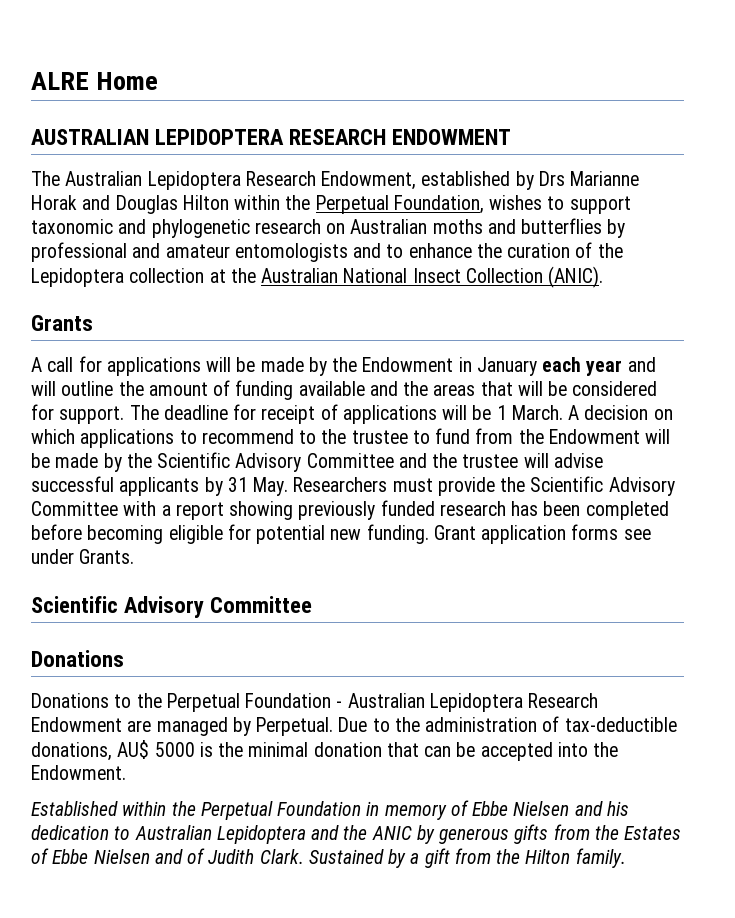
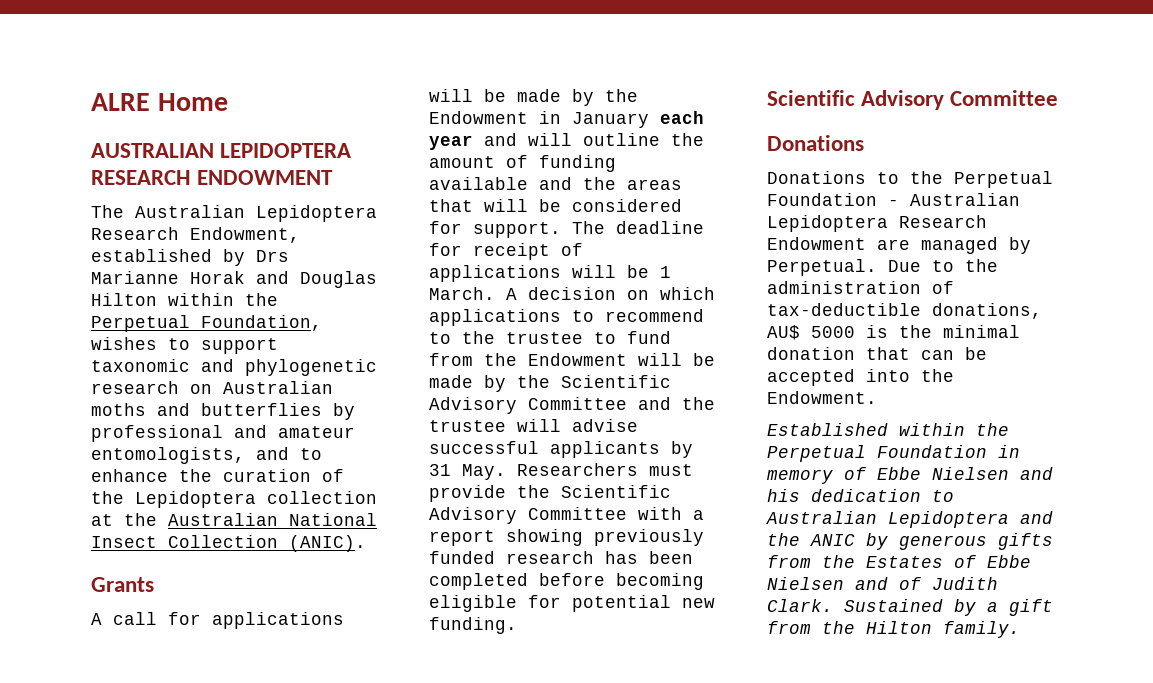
- The Australian Lepidoptera Research Endowment, established by Drs Marianne Horak and Douglas Hilton within the Perpetual Foundation, wishes to support taxonomic and phylogenetic research on Australian moths and butterflies by professional and amateur entomologists and to enhance the curation of the Lepidoptera collection at the Australian National Insect Collection (ANIC).
+ The Australian Lepidoptera Research Endowment, established by Drs Marianne Horak and Douglas Hilton within the Perpetual Foundation, wishes to support taxonomic and phylogenetic research on Australian moths and butterflies by professional and amateur entomologists, and to enhance the curation of the Lepidoptera collection at the Australian National Insect Collection (ANIC).
- Grant application forms see under Grants.

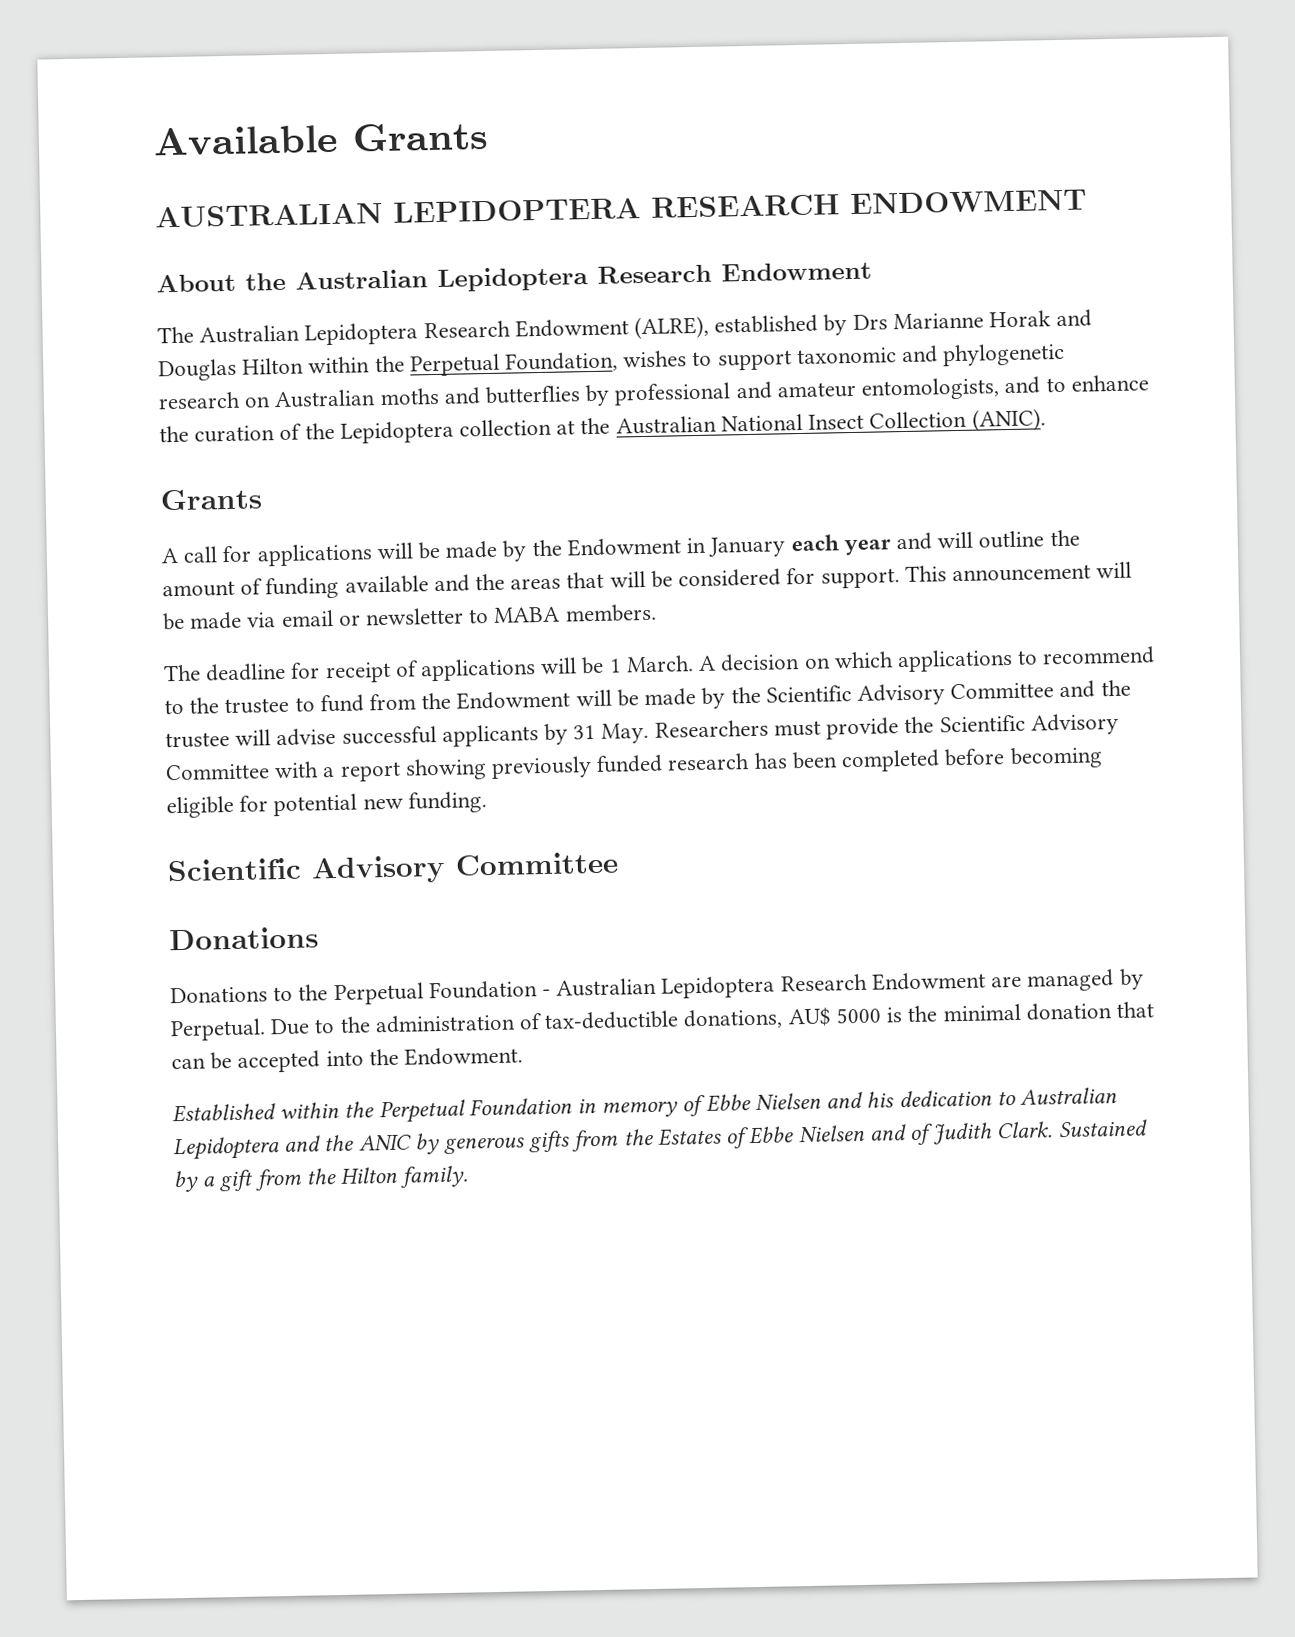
- ALRE Home
+ Available Grants
+ About the Australian Lepidoptera Research Endowment
- The Australian Lepidoptera Research Endowment, established by Drs Marianne Horak and Douglas Hilton within the Perpetual Foundation, wishes to support taxonomic and phylogenetic research on Australian moths and butterflies by professional and amateur entomologists, and to enhance the curation of the Lepidoptera collection at the Australian National Insect Collection (ANIC).
+ The Australian Lepidoptera Research Endowment (ALRE), established by Drs Marianne Horak and Douglas Hilton within the Perpetual Foundation, wishes to support taxonomic and phylogenetic research on Australian moths and butterflies by professional and amateur entomologists, and to enhance the curation of the Lepidoptera collection at the Australian National Insect Collection (ANIC).
- A call for applications will be made by the Endowment in January each year and will outline the amount of funding available and the areas that will be considered for support. The deadline for receipt of applications will be 1 March.
+ A call for applications will be made by the Endowment in January each year and will outline the amount of funding available and the areas that will be considered for support. This announcement will be made via email or newsletter to MABA members.
+ The deadline for receipt of applications will be 1 March.

